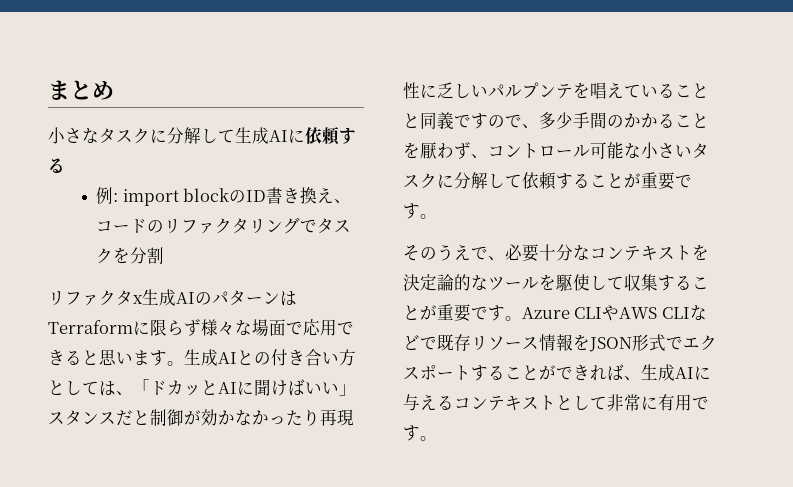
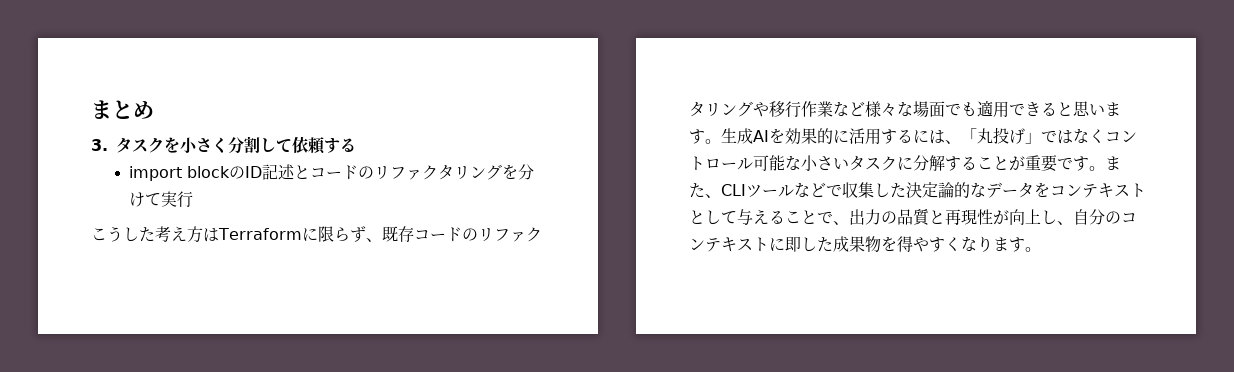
- 小さなタスクに分解して生成AIに依頼する
+ 3.タスクを小さく分割して依頼する
- 例: import blockのID書き換え、コードのリファクタリングでタスクを分割
- リファクタx生成AIのパターンはTerraformに限らず様々な場面で応用できると思います。
+ import blockのID記述とコードのリファクタリングを分けて実行
+ こうした考え方はTerraformに限らず、既存コードのリファクタリングや移行作業など様々な場面でも適用できると思います。
- 生成AIとの付き合い方としては、「ドカッとAIに聞けばいい」スタンスだと制御が効かなかったり再現性に乏しいパルプンテを唱えていることと同義ですので、多少手間のかかることを厭わず、コントロール可能な小さいタスクに分解して依頼することが重要です。
- そのうえで、必要十分なコンテキストを決定論的なツールを駆使して収集することが重要です。Azure CLIやAWS CLIなどで既存リソース情報をJSON形式でエクスポートすることができれば、生成AIに与えるコンテキストとして非常に有用です。
+ 生成AIを効果的に活用するには、「丸投げ」ではなくコントロール可能な小さいタスクに分解することが重要です。また、CLIツールなどで収集した決定論的なデータをコンテキストとして与えることで、出力の品質と再現性が向上し、自分のコンテキストに即した成果物を得やすくなります。

